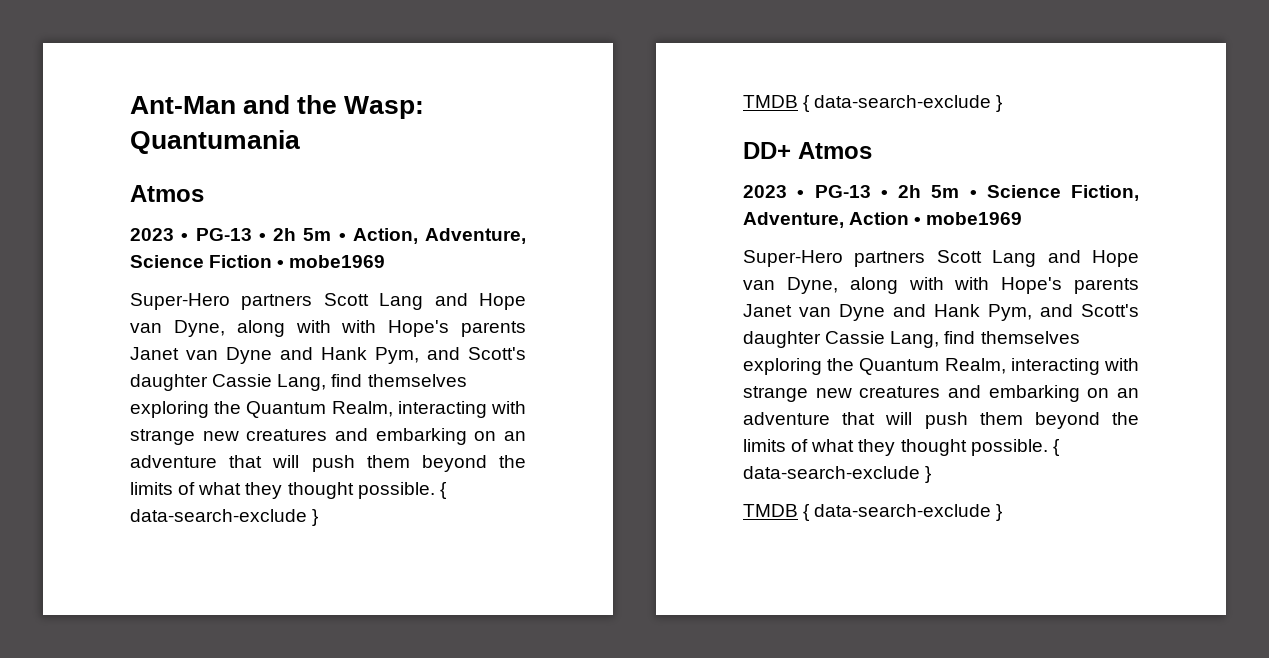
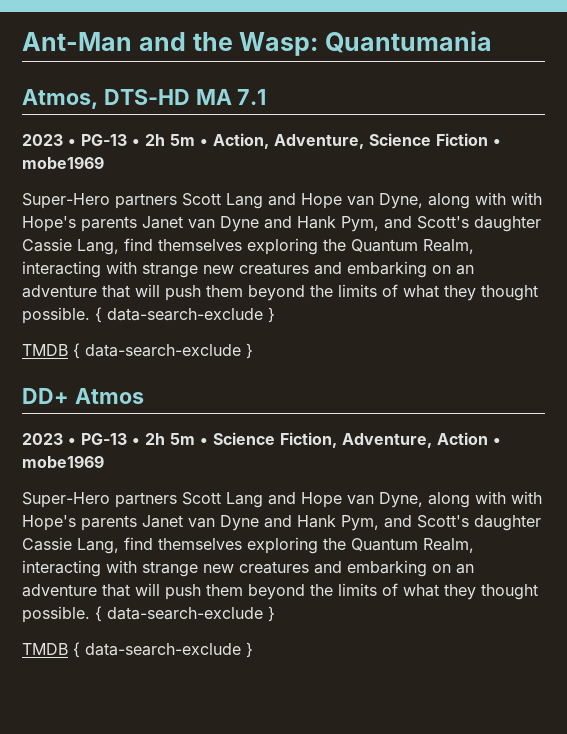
  Ant-Man and the Wasp: Quantumania
- Atmos
+ Atmos, DTS-HD MA 7.1

